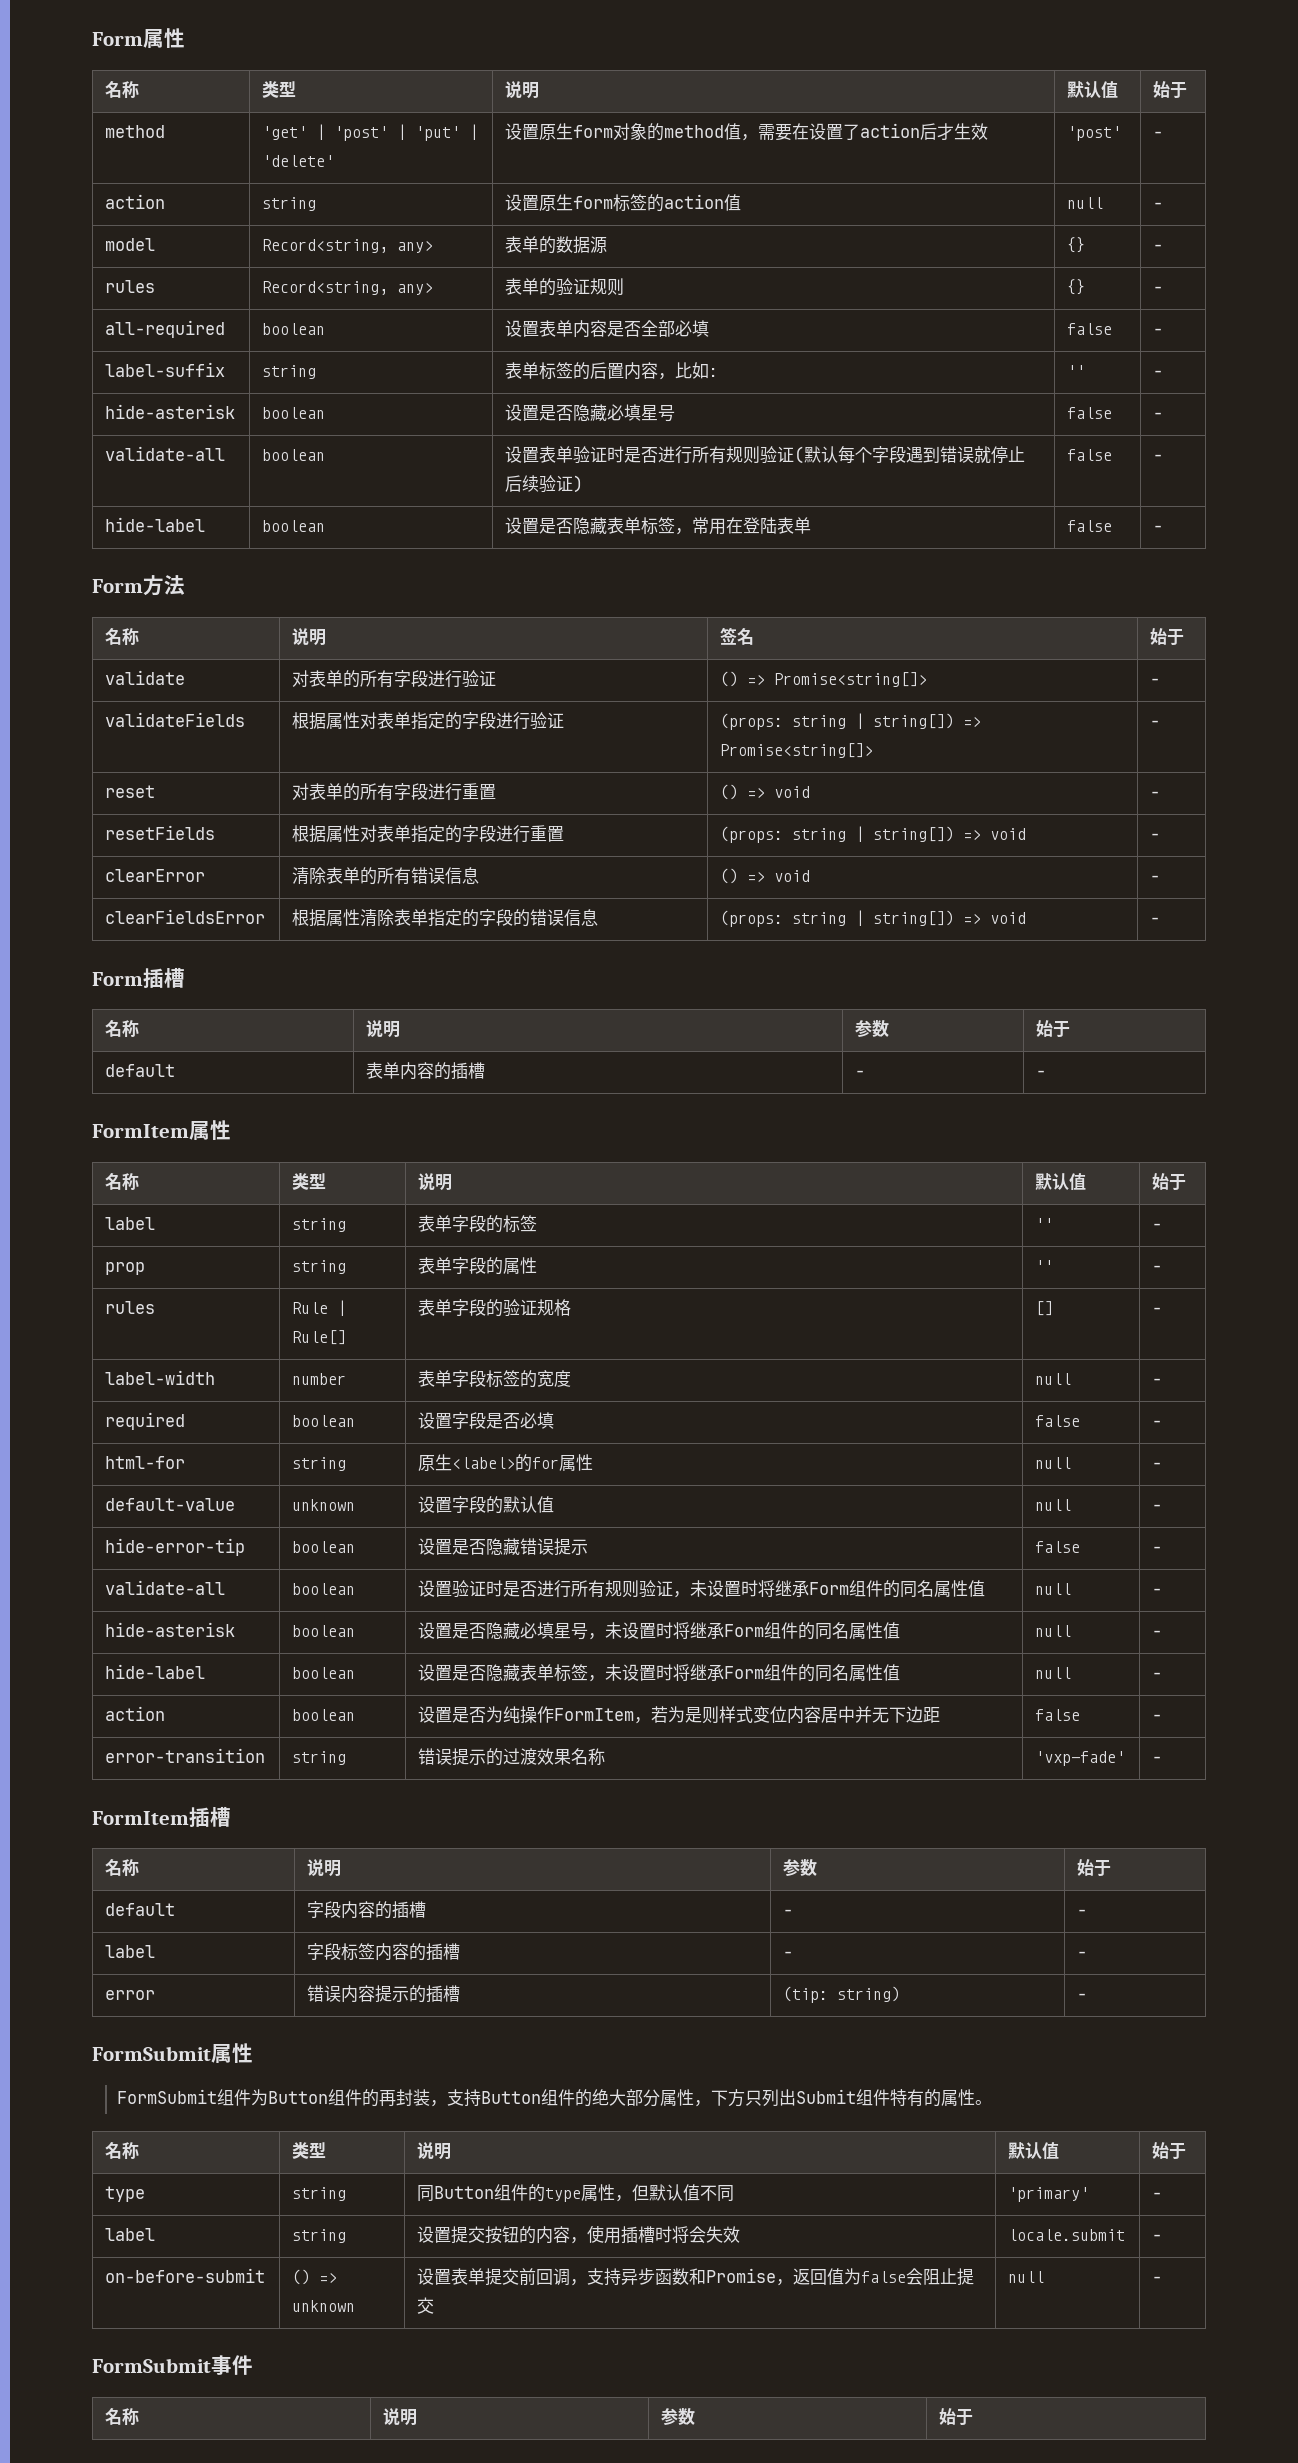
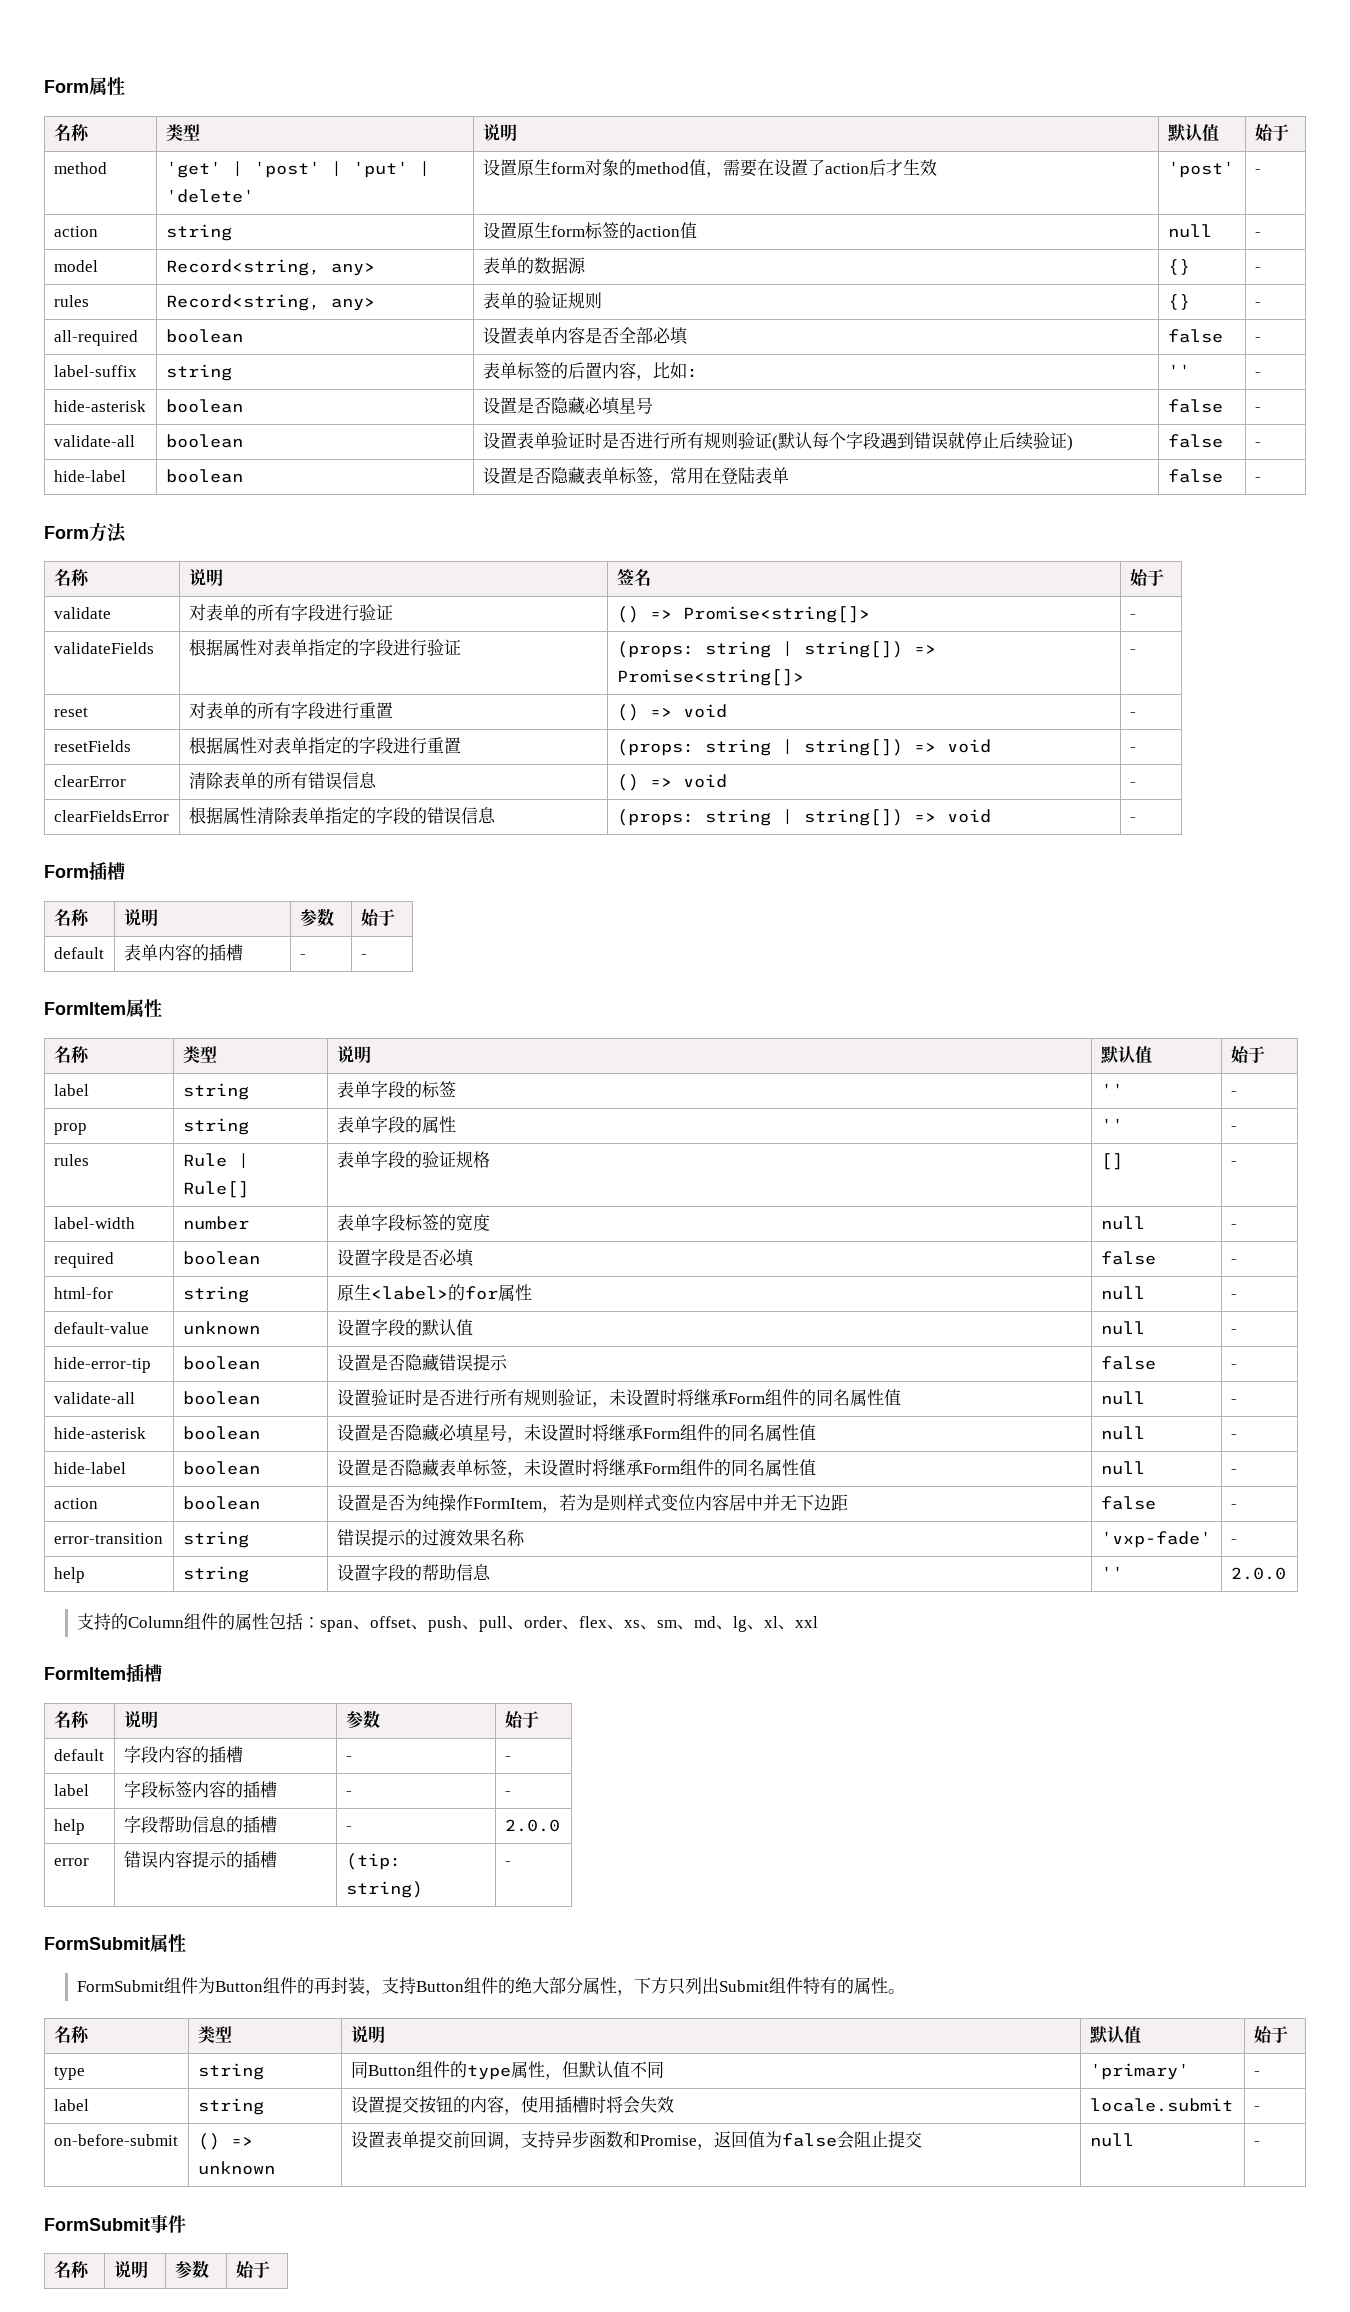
+ help | string | 设置字段的帮助信息 | '' | 2.0.0
+ 支持的Column组件的属性包括：span、offset、push、pull、order、flex、xs、sm、md、lg、xl、xxl
+ help | 字段帮助信息的插槽 | - | 2.0.0

